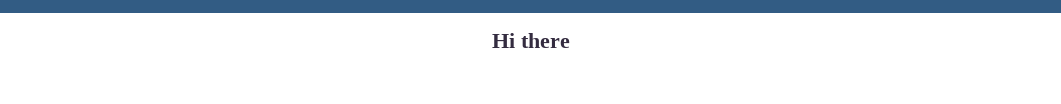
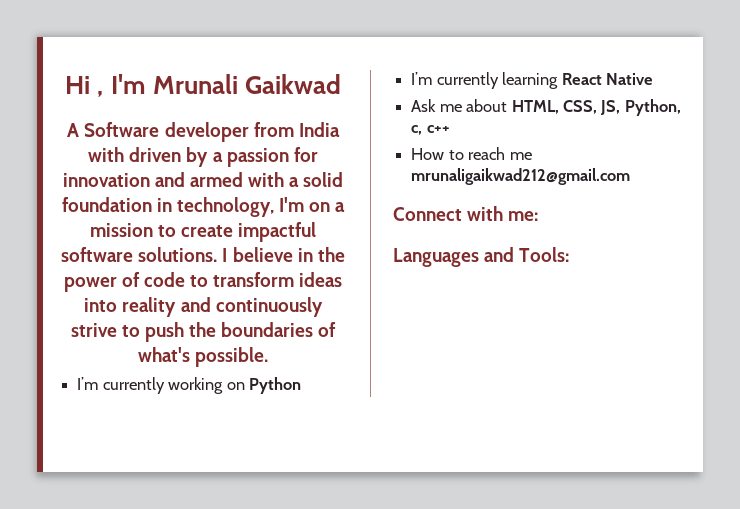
- Hi there
+ Hi , I'm Mrunali Gaikwad
+ A Software developer from India with driven by a passion for innovation and armed with a solid foundation in technology, I'm on a mission to create impactful software solutions. I believe in the power of code to transform ideas into reality and continuously strive to push the boundaries of what's possible.
+ I’m currently working on Python
+ I’m currently learning React Native
+ Ask me about HTML, CSS, JS, Python, c, c++
+ How to reach me mrunaligaikwad212@gmail.com
+ Connect with me:
+ Languages and Tools:

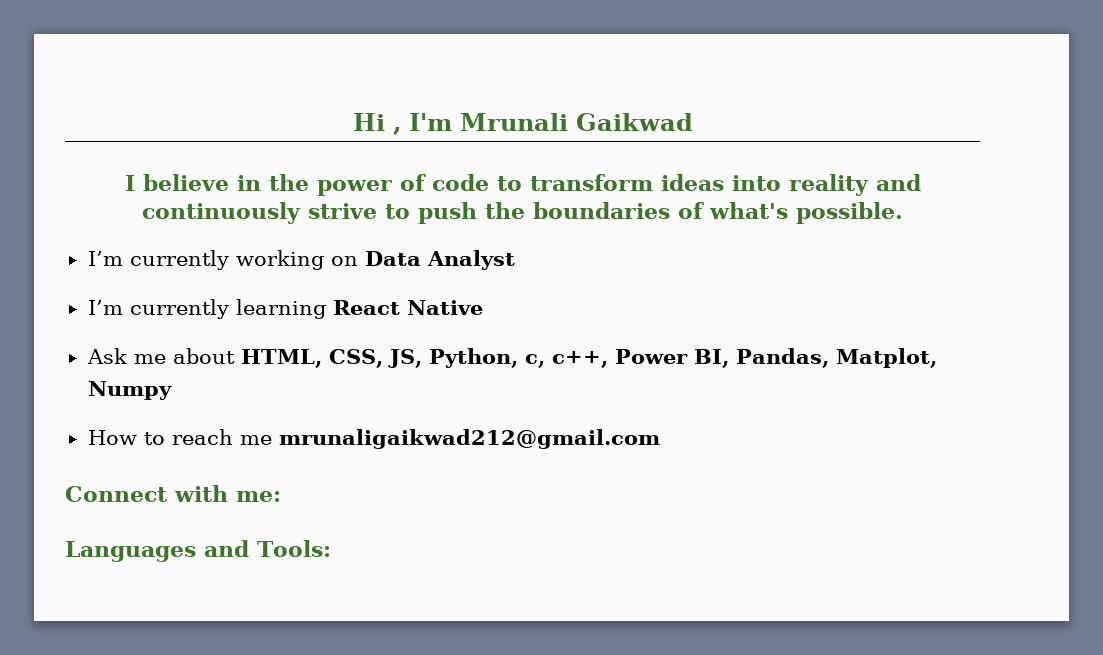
- A Software developer from India with driven by a passion for innovation and armed with a solid foundation in technology, I'm on a mission to create impactful software solutions.
- I’m currently working on Python
+ I’m currently working on Data Analyst
- Ask me about HTML, CSS, JS, Python, c, c++
+ Ask me about HTML, CSS, JS, Python, c, c++, Power BI, Pandas, Matplot, Numpy

